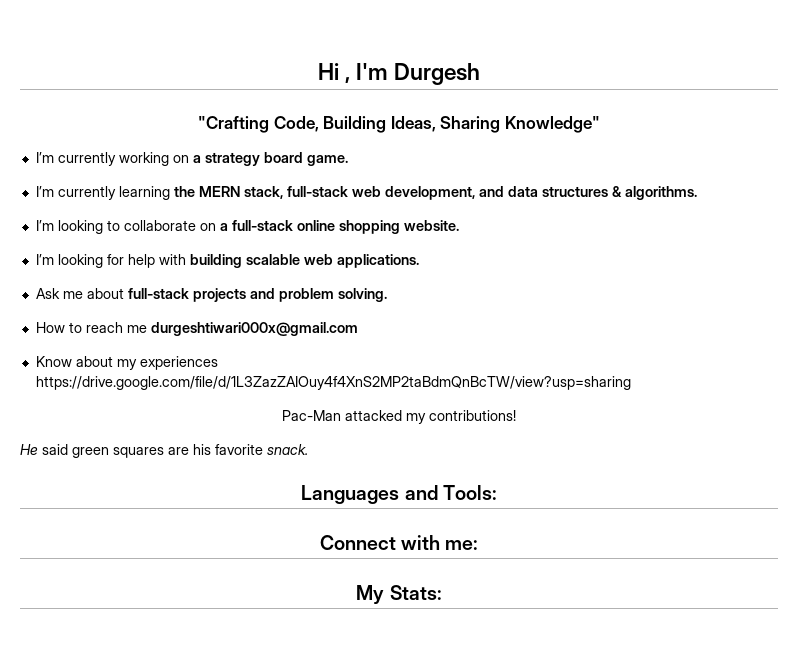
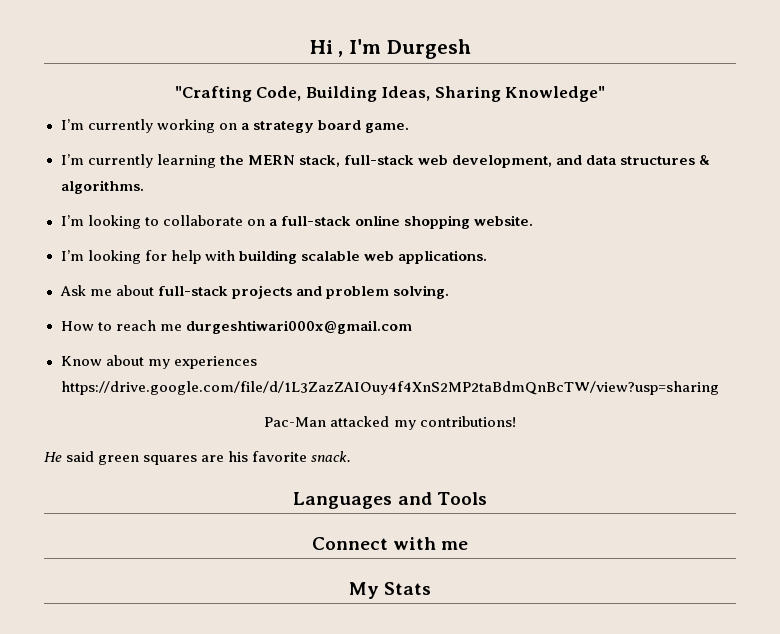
- Languages and Tools:
+ Languages and Tools
- Connect with me:
+ Connect with me
- My Stats:
+ My Stats

